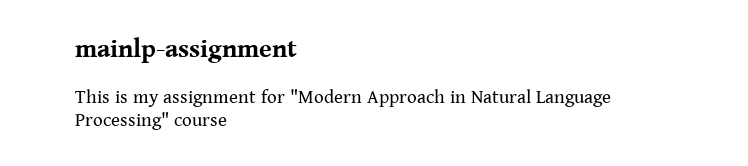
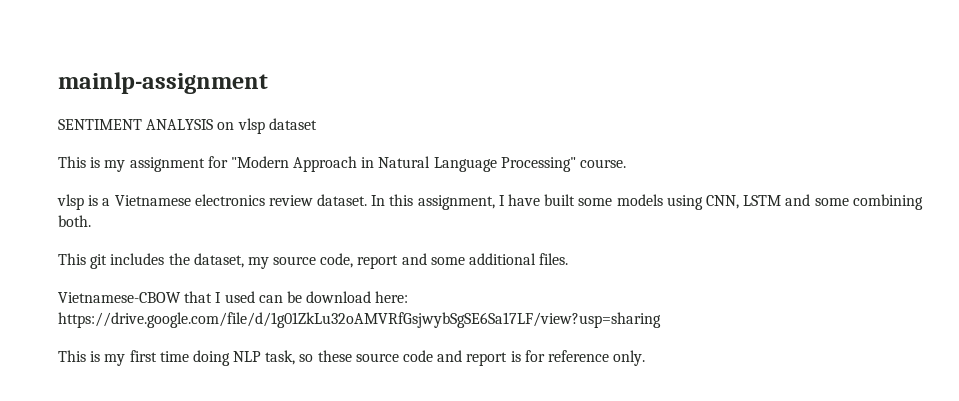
+ SENTIMENT ANALYSIS on vlsp dataset
- This is my assignment for "Modern Approach in Natural Language Processing" course
+ This is my assignment for "Modern Approach in Natural Language Processing" course.
+ vlsp is a Vietnamese electronics review dataset. In this assignment, I have built some models using CNN, LSTM and some combining both.
+ This git includes the dataset, my source code, report and some additional files.
+ Vietnamese-CBOW that I used can be download here: https://drive.google.com/file/d/1g01ZkLu32oAMVRfGsjwybSgSE6Sa17LF/view?usp=sharing
+ This is my first time doing NLP task, so these source code and report is for reference only.

